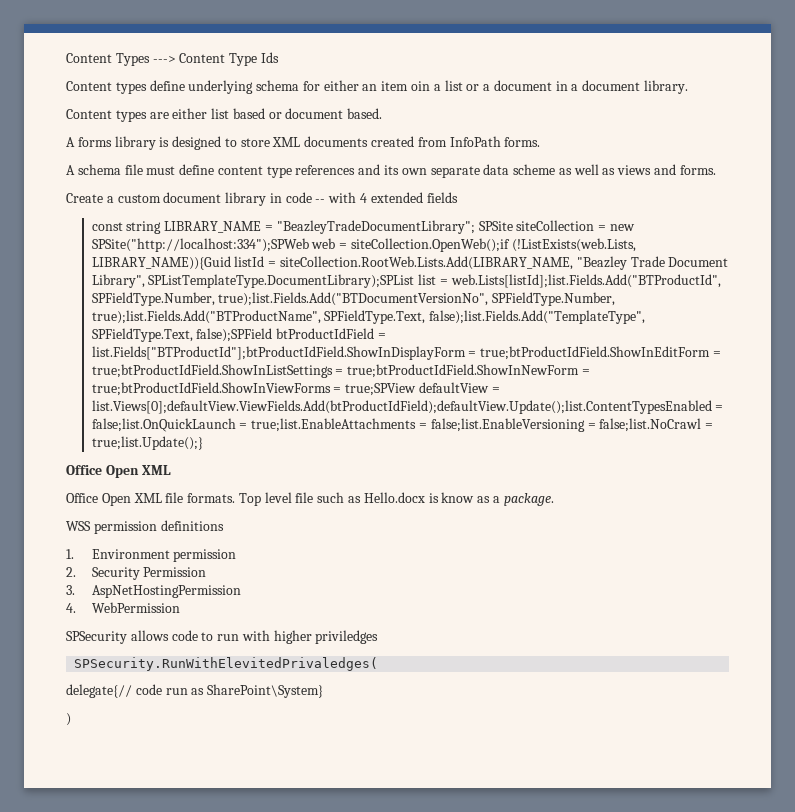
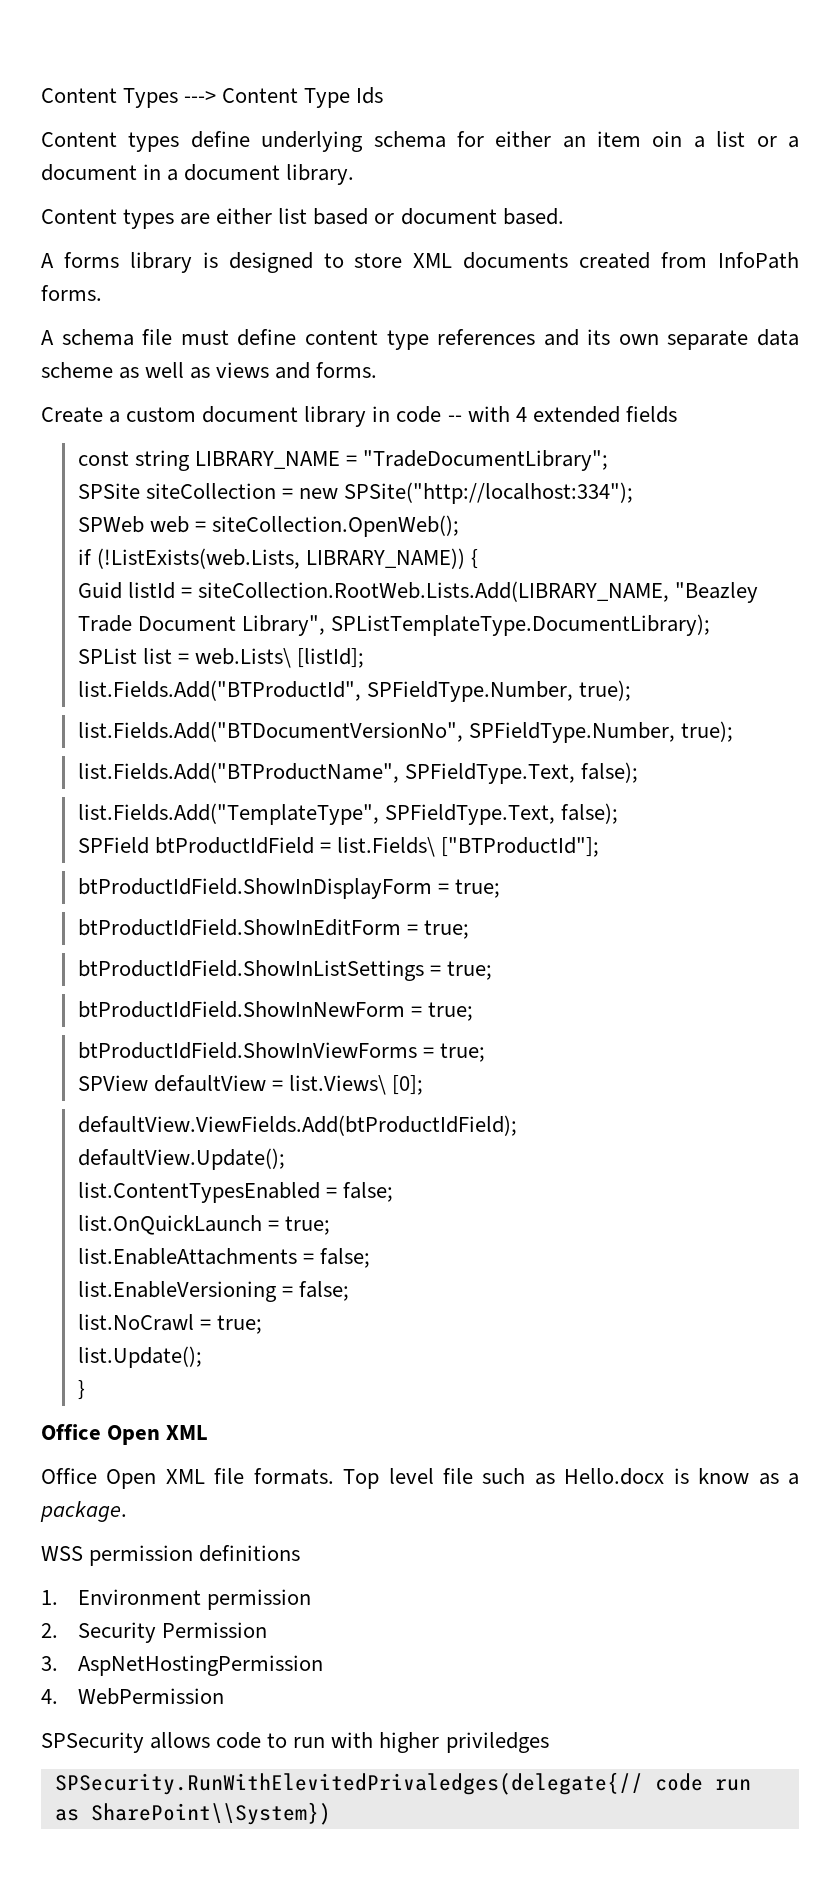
- const string LIBRARY_NAME = "BeazleyTradeDocumentLibrary"; SPSite siteCollection = new SPSite("http://localhost:334");SPWeb web = siteCollection.OpenWeb();if (!ListExists(web.Lists, LIBRARY_NAME)){Guid listId = siteCollection.RootWeb.Lists.Add(LIBRARY_NAME, "Beazley Trade Document Library", SPListTemplateType.DocumentLibrary);SPList list = web.Lists[listId];list.Fields.Add("BTProductId", SPFieldType.Number, true);list.Fields.Add("BTDocumentVersionNo", SPFieldType.Number, true);list.Fields.Add("BTProductName", SPFieldType.Text, false);list.Fields.Add("TemplateType", SPFieldType.Text, false);SPField btProductIdField = list.Fields["BTProductId"];btProductIdField.ShowInDisplayForm = true;btProductIdField.ShowInEditForm = true;btProductIdField.ShowInListSettings = true;btProductIdField.ShowInNewForm = true;btProductIdField.ShowInViewForms = true;SPView defaultView = list.Views[0];defaultView.ViewFields.Add(btProductIdField);defaultView.Update();list.ContentTypesEnabled = false;list.OnQuickLaunch = true;list.EnableAttachments = false;list.EnableVersioning = false;list.NoCrawl = true;list.Update();}
+ const string LIBRARY_NAME = "TradeDocumentLibrary";
+ SPSite siteCollection = new SPSite("http://localhost:334");
+ SPWeb web = siteCollection.OpenWeb();
+ if (!ListExists(web.Lists, LIBRARY_NAME)) {
+ Guid listId = siteCollection.RootWeb.Lists.Add(LIBRARY_NAME, "Beazley Trade Document Library", SPListTemplateType.DocumentLibrary);
+ SPList list = web.Lists\ [listId];
+ list.Fields.Add("BTProductId", SPFieldType.Number, true);
+ list.Fields.Add("BTDocumentVersionNo", SPFieldType.Number, true);
+ list.Fields.Add("BTProductName", SPFieldType.Text, false);
+ list.Fields.Add("TemplateType", SPFieldType.Text, false);
+ SPField btProductIdField = list.Fields\ ["BTProductId"];
+ btProductIdField.ShowInDisplayForm = true;
+ btProductIdField.ShowInEditForm = true;
+ btProductIdField.ShowInListSettings = true;
+ btProductIdField.ShowInNewForm = true;
+ btProductIdField.ShowInViewForms = true;
+ SPView defaultView = list.Views\ [0];
+ defaultView.ViewFields.Add(btProductIdField);
+ defaultView.Update();
+ list.ContentTypesEnabled = false;
+ list.OnQuickLaunch = true;
+ list.EnableAttachments = false;
+ list.EnableVersioning = false;
+ list.NoCrawl = true;
+ list.Update();
+ }
- SPSecurity.RunWithElevitedPrivaledges(
- delegate{// code run as SharePoint\System}
- )
+ SPSecurity.RunWithElevitedPrivaledges(delegate{// code run as SharePoint\\System})

